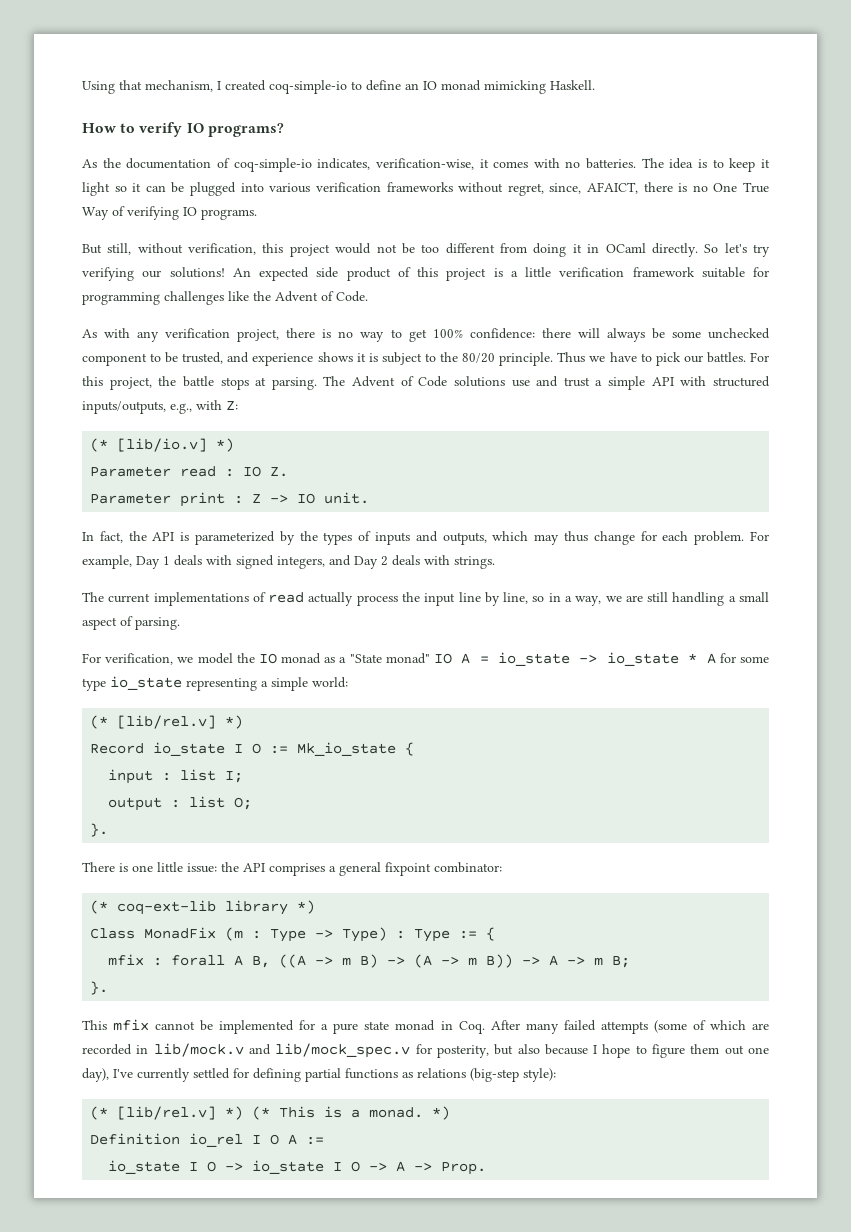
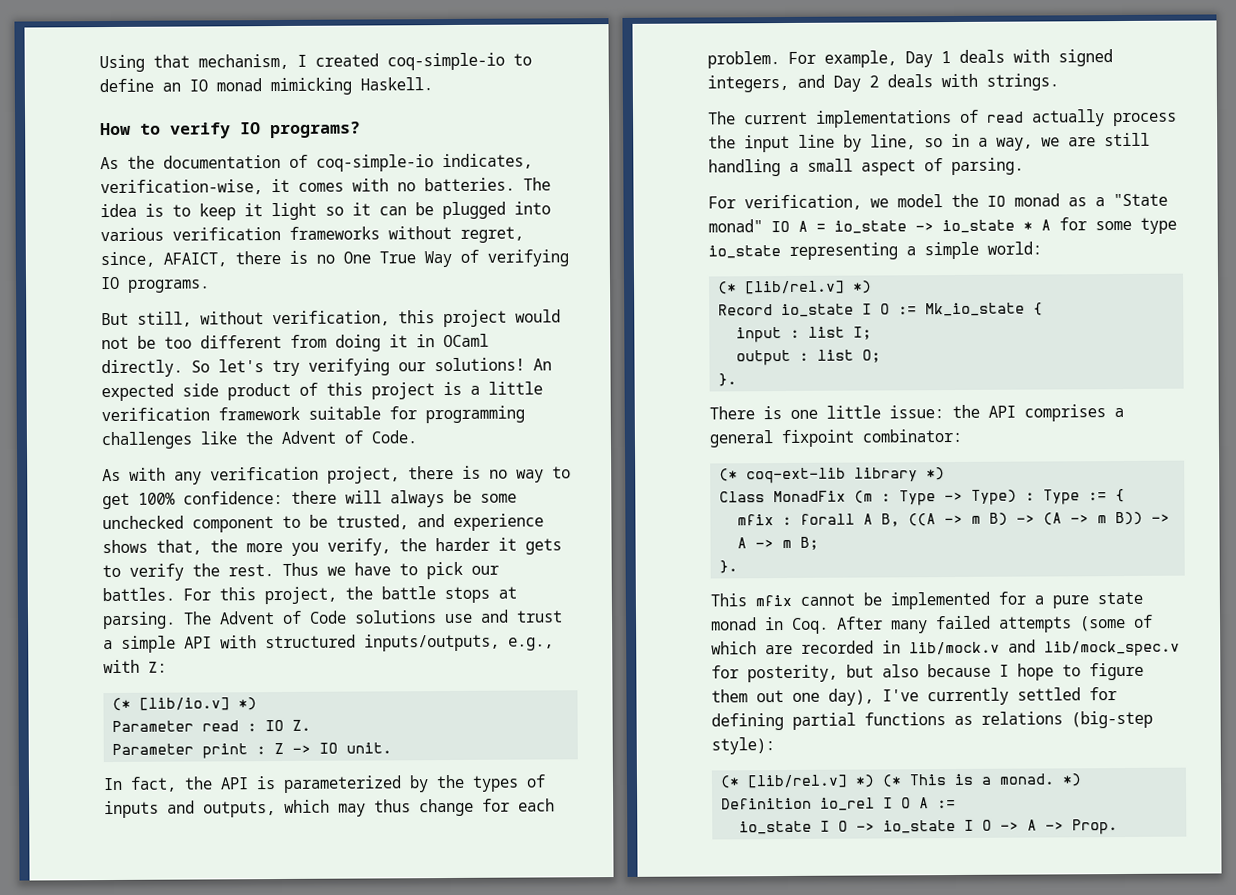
- As with any verification project, there is no way to get 100% confidence: there will always be some unchecked component to be trusted, and experience shows it is subject to the 80/20 principle.
+ As with any verification project, there is no way to get 100% confidence: there will always be some unchecked component to be trusted, and experience shows that, the more you verify, the harder it gets to verify the rest.

